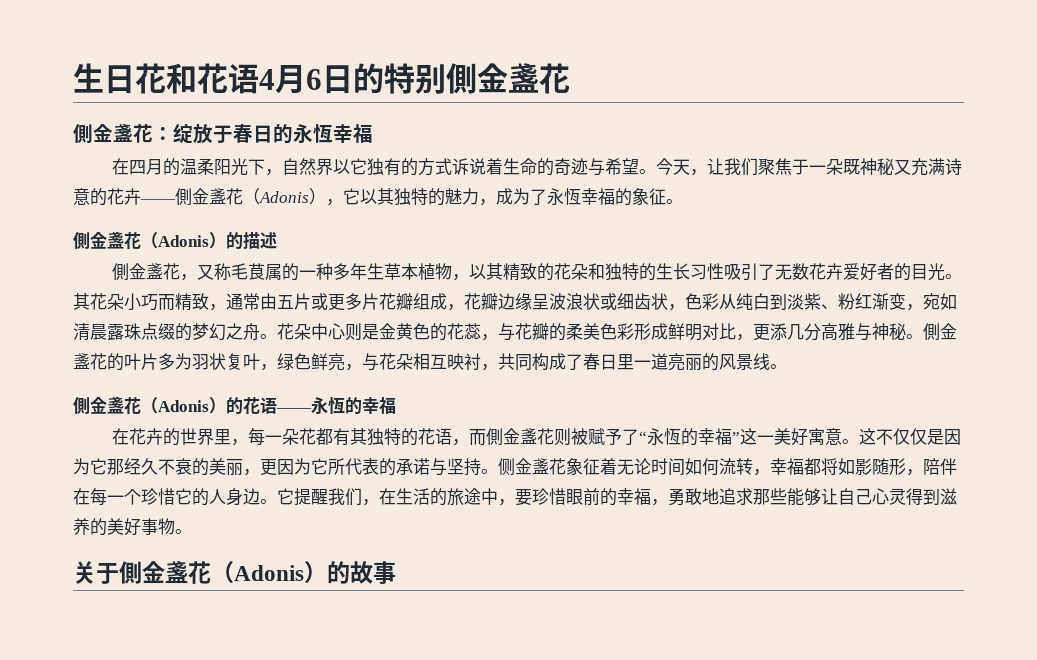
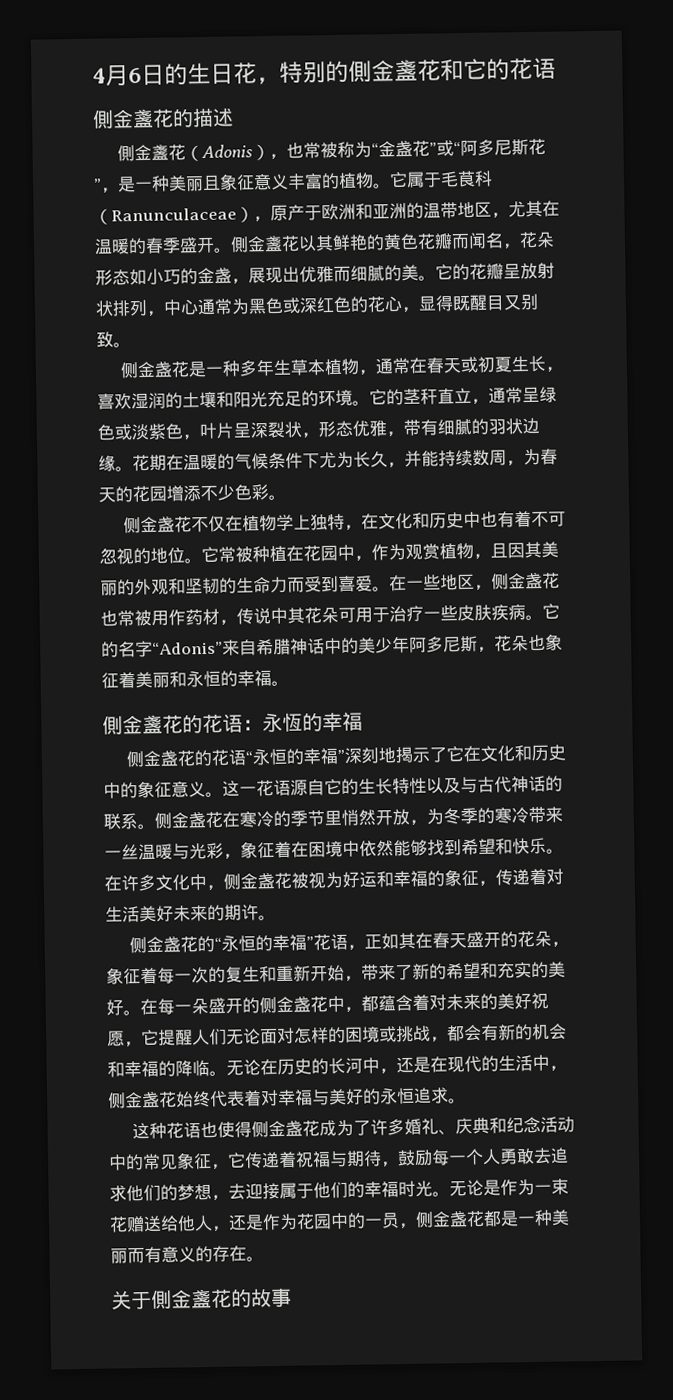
- 生日花和花语4月6日的特别側金盞花
- 側金盞花：绽放于春日的永恆幸福
- 在四月的温柔阳光下，自然界以它独有的方式诉说着生命的奇迹与希望。今天，让我们聚焦于一朵既神秘又充满诗意的花卉——側金盞花（Adonis），它以其独特的魅力，成为了永恆幸福的象征。
- 側金盞花（Adonis）的描述
- 側金盞花，又称毛茛属的一种多年生草本植物，以其精致的花朵和独特的生长习性吸引了无数花卉爱好者的目光。其花朵小巧而精致，通常由五片或更多片花瓣组成，花瓣边缘呈波浪状或细齿状，色彩从纯白到淡紫、粉红渐变，宛如清晨露珠点缀的梦幻之舟。花朵中心则是金黄色的花蕊，与花瓣的柔美色彩形成鲜明对比，更添几分高雅与神秘。側金盞花的叶片多为羽状复叶，绿色鲜亮，与花朵相互映衬，共同构成了春日里一道亮丽的风景线。
- 側金盞花（Adonis）的花语——永恆的幸福
- 在花卉的世界里，每一朵花都有其独特的花语，而側金盞花则被赋予了“永恆的幸福”这一美好寓意。这不仅仅是因为它那经久不衰的美丽，更因为它所代表的承诺与坚持。侧金盞花象征着无论时间如何流转，幸福都将如影随形，陪伴在每一个珍惜它的人身边。它提醒我们，在生活的旅途中，要珍惜眼前的幸福，勇敢地追求那些能够让自己心灵得到滋养的美好事物。
+ 4月6日的生日花，特别的側金盞花和它的花语
+ 側金盞花的描述
+ 側金盞花（Adonis），也常被称为“金盏花”或“阿多尼斯花”，是一种美丽且象征意义丰富的植物。它属于毛茛科（Ranunculaceae），原产于欧洲和亚洲的温带地区，尤其在温暖的春季盛开。側金盞花以其鲜艳的黄色花瓣而闻名，花朵形态如小巧的金盏，展现出优雅而细腻的美。它的花瓣呈放射状排列，中心通常为黑色或深红色的花心，显得既醒目又别致。
+ 侧金盏花是一种多年生草本植物，通常在春天或初夏生长，喜欢湿润的土壤和阳光充足的环境。它的茎秆直立，通常呈绿色或淡紫色，叶片呈深裂状，形态优雅，带有细腻的羽状边缘。花期在温暖的气候条件下尤为长久，并能持续数周，为春天的花园增添不少色彩。
+ 侧金盏花不仅在植物学上独特，在文化和历史中也有着不可忽视的地位。它常被种植在花园中，作为观赏植物，且因其美丽的外观和坚韧的生命力而受到喜爱。在一些地区，侧金盏花也常被用作药材，传说中其花朵可用于治疗一些皮肤疾病。它的名字“Adonis”来自希腊神话中的美少年阿多尼斯，花朵也象征着美丽和永恒的幸福。
+ 側金盞花的花语：永恆的幸福
+ 侧金盏花的花语“永恒的幸福”深刻地揭示了它在文化和历史中的象征意义。这一花语源自它的生长特性以及与古代神话的联系。侧金盏花在寒冷的季节里悄然开放，为冬季的寒冷带来一丝温暖与光彩，象征着在困境中依然能够找到希望和快乐。在许多文化中，侧金盏花被视为好运和幸福的象征，传递着对生活美好未来的期许。
+ 侧金盏花的“永恒的幸福”花语，正如其在春天盛开的花朵，象征着每一次的复生和重新开始，带来了新的希望和充实的美好。在每一朵盛开的侧金盏花中，都蕴含着对未来的美好祝愿，它提醒人们无论面对怎样的困境或挑战，都会有新的机会和幸福的降临。无论在历史的长河中，还是在现代的生活中，侧金盏花始终代表着对幸福与美好的永恒追求。
+ 这种花语也使得侧金盏花成为了许多婚礼、庆典和纪念活动中的常见象征，它传递着祝福与期待，鼓励每一个人勇敢去追求他们的梦想，去迎接属于他们的幸福时光。无论是作为一束花赠送给他人，还是作为花园中的一员，侧金盏花都是一种美丽而有意义的存在。
- 关于側金盞花（Adonis）的故事
+ 关于側金盞花的故事

